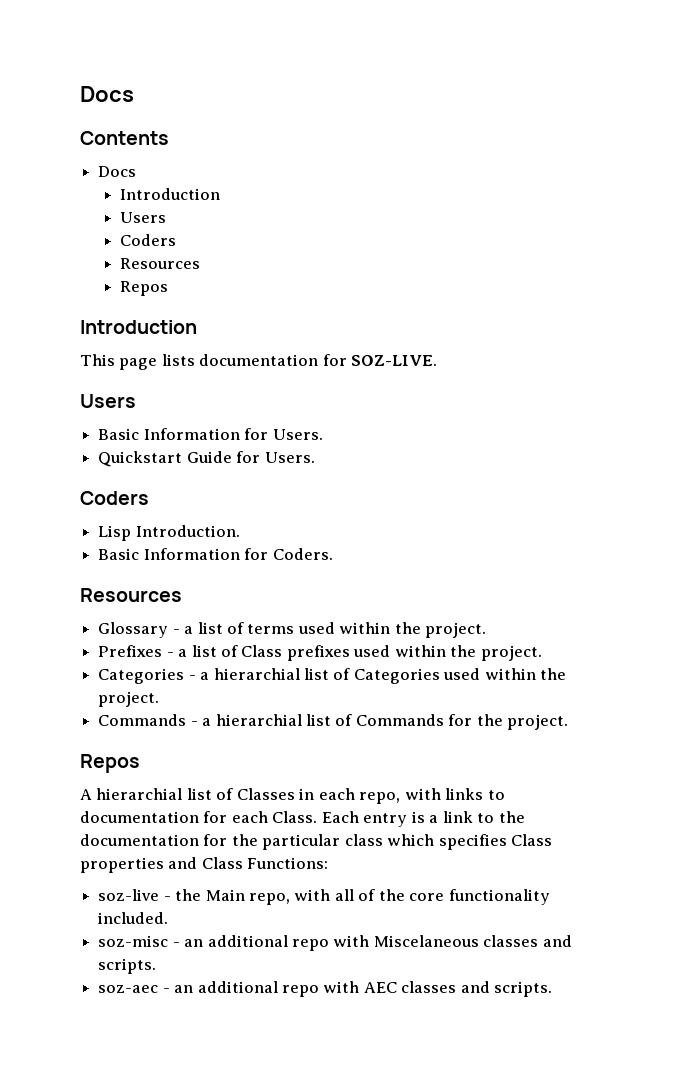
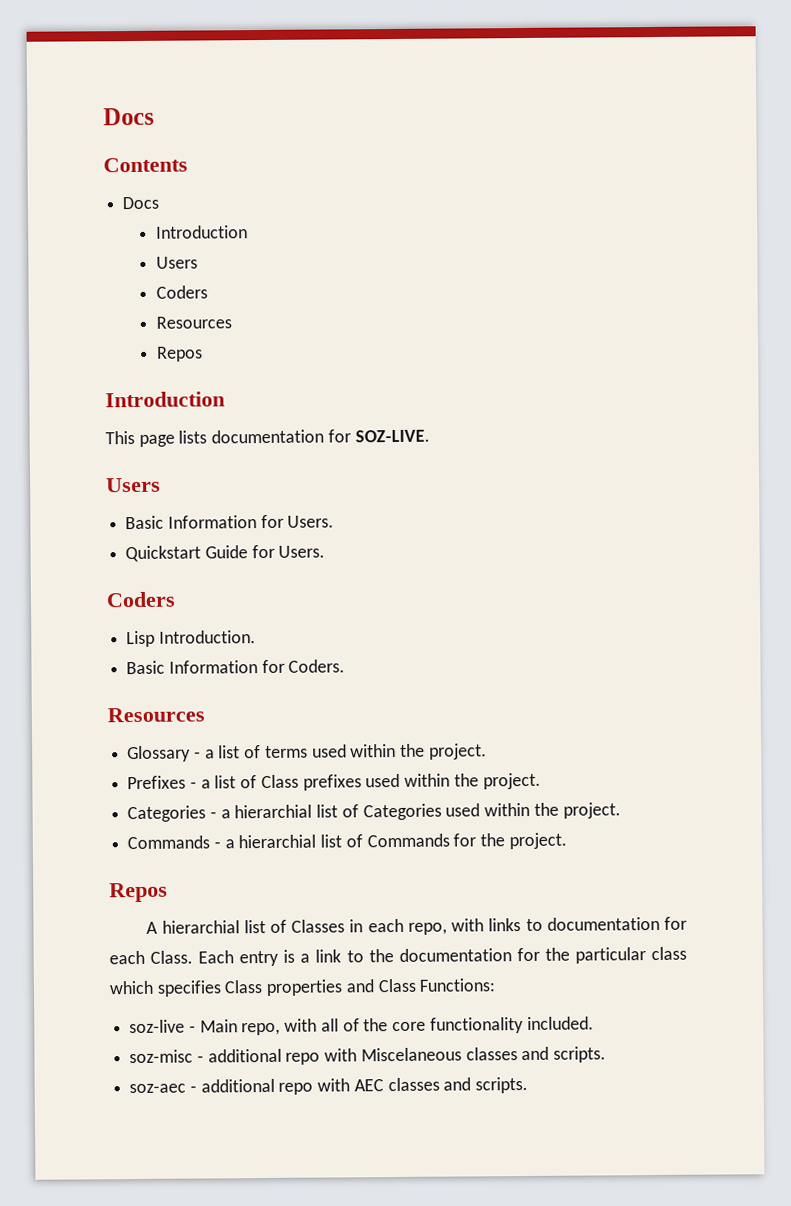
- soz-live - the Main repo, with all of the core functionality included.
+ soz-live - Main repo, with all of the core functionality included.
- soz-misc - an additional repo with Miscelaneous classes and scripts.
+ soz-misc - additional repo with Miscelaneous classes and scripts.
- soz-aec - an additional repo with AEC classes and scripts.
+ soz-aec - additional repo with AEC classes and scripts.

